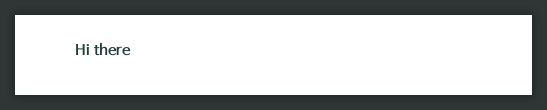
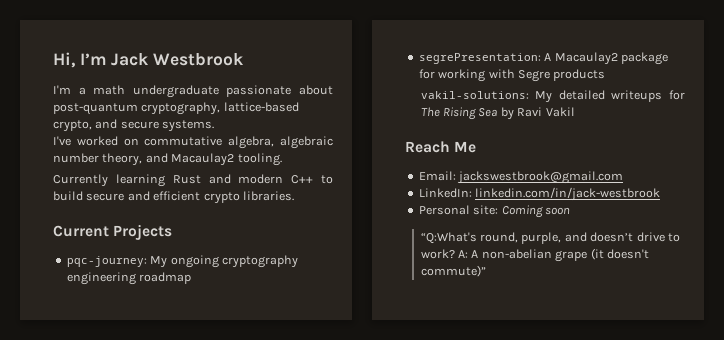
- Hi there
+ Hi, I’m Jack Westbrook
+ I'm a math undergraduate passionate about post-quantum cryptography, lattice-based crypto, and secure systems.
+ I've worked on commutative algebra, algebraic number theory, and Macaulay2 tooling.
+ Currently learning Rust and modern C++ to build secure and efficient crypto libraries.
+ Current Projects
+ pqc-journey: My ongoing cryptography engineering roadmap
+ segrePresentation: A Macaulay2 package for working with Segre products
+ vakil-solutions: My detailed writeups for The Rising Sea by Ravi Vakil
+ Reach Me
+ Email: jackswestbrook@gmail.com
+ LinkedIn: linkedin.com/in/jack-westbrook
+ Personal site: Coming soon
+ “Q:What's round, purple, and doesn’t drive to work? A: A non-abelian grape (it doesn't commute)”

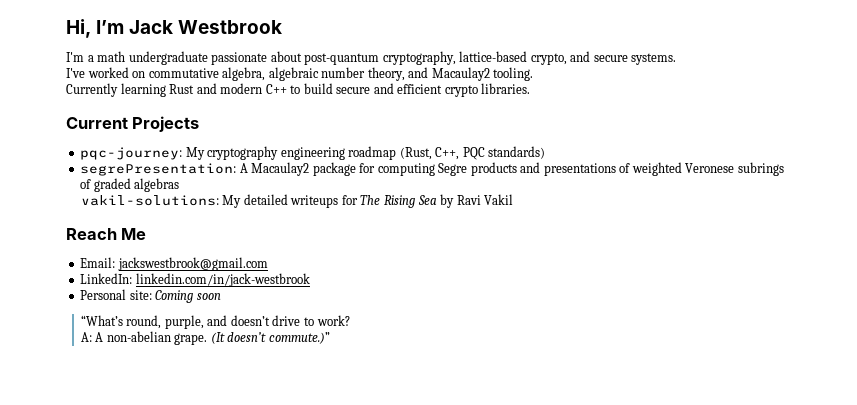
- pqc-journey: My ongoing cryptography engineering roadmap
+ pqc-journey: My cryptography engineering roadmap (Rust, C++, PQC standards)
- segrePresentation: A Macaulay2 package for working with Segre products
+ segrePresentation: A Macaulay2 package for computing Segre products and presentations of weighted Veronese subrings of graded algebras
- “Q:What's round, purple, and doesn’t drive to work? A: A non-abelian grape (it doesn't commute)”
+ “What’s round, purple, and doesn’t drive to work?
+ A: A non-abelian grape. (It doesn’t commute.)”

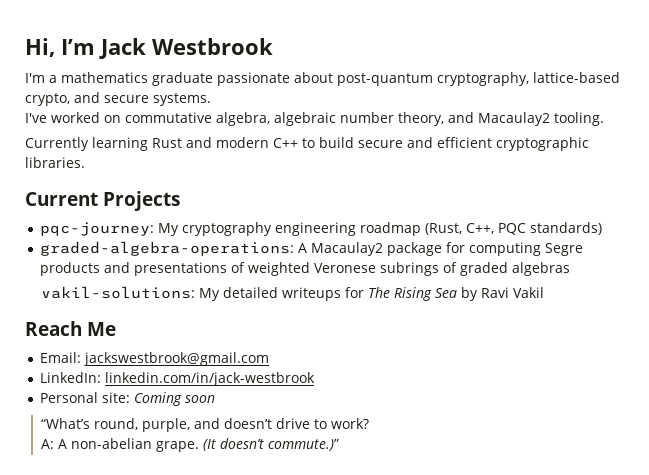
- I'm a math undergraduate passionate about post-quantum cryptography, lattice-based crypto, and secure systems.
+ I'm a mathematics graduate passionate about post-quantum cryptography, lattice-based crypto, and secure systems.
- Currently learning Rust and modern C++ to build secure and efficient crypto libraries.
+ Currently learning Rust and modern C++ to build secure and efficient cryptographic libraries.
- segrePresentation: A Macaulay2 package for computing Segre products and presentations of weighted Veronese subrings of graded algebras
+ graded-algebra-operations: A Macaulay2 package for computing Segre products and presentations of weighted Veronese subrings of graded algebras

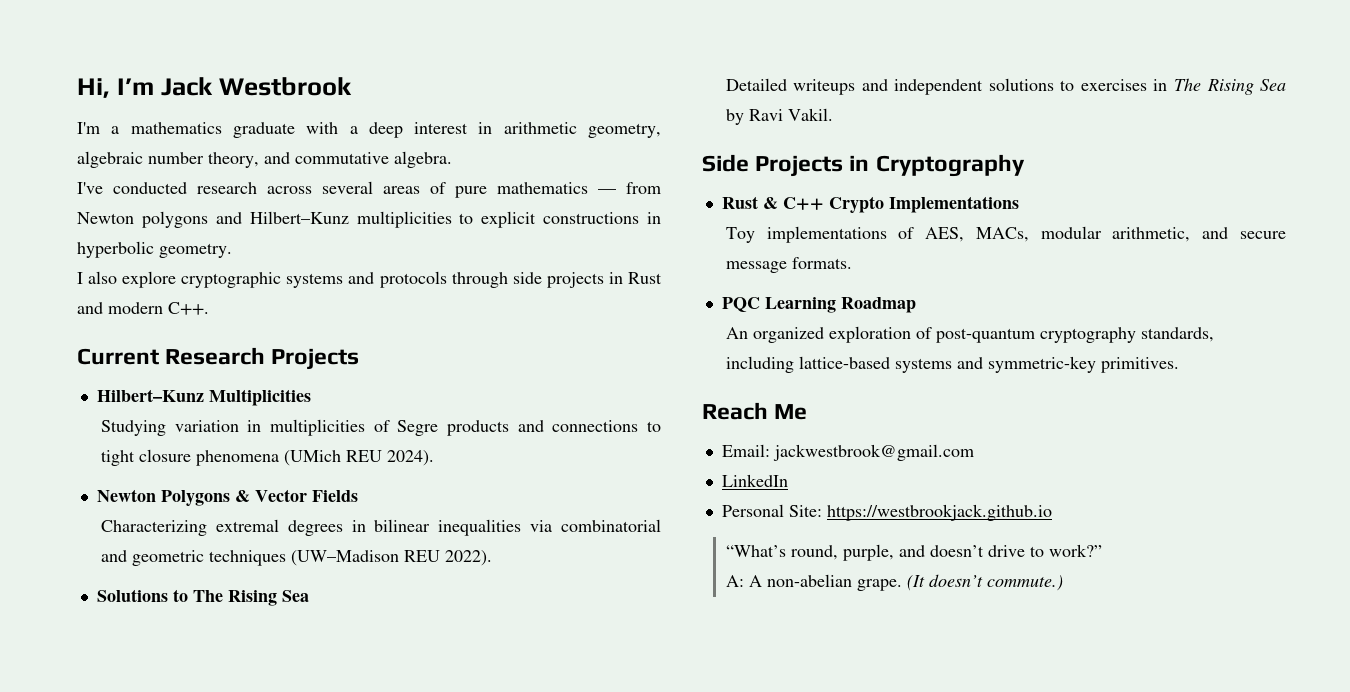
- I'm a mathematics graduate passionate about post-quantum cryptography, lattice-based crypto, and secure systems.
- I've worked on commutative algebra, algebraic number theory, and Macaulay2 tooling.
- Currently learning Rust and modern C++ to build secure and efficient cryptographic libraries.
+ I'm a mathematics graduate with a deep interest in arithmetic geometry, algebraic number theory, and commutative algebra.
+ I've conducted research across several areas of pure mathematics — from Newton polygons and Hilbert–Kunz multiplicities to explicit constructions in hyperbolic geometry.
+ I also explore cryptographic systems and protocols through side projects in Rust and modern C++.
- Current Projects
+ Current Research Projects
- pqc-journey: My cryptography engineering roadmap (Rust, C++, PQC standards)
- graded-algebra-operations: A Macaulay2 package for computing Segre products and presentations of weighted Veronese subrings of graded algebras
- vakil-solutions: My detailed writeups for The Rising Sea by Ravi Vakil
+ Hilbert–Kunz Multiplicities
+ Studying variation in multiplicities of Segre products and connections to tight closure phenomena (UMich REU 2024).
+ Newton Polygons & Vector Fields
+ Characterizing extremal degrees in bilinear inequalities via combinatorial and geometric techniques (UW–Madison REU 2022).
+ Solutions to The Rising Sea
+ Detailed writeups and independent solutions to exercises in The Rising Sea by Ravi Vakil.
+ Side Projects in Cryptography
+ Rust & C++ Crypto Implementations
+ Toy implementations of AES, MACs, modular arithmetic, and secure message formats.
+ PQC Learning Roadmap
+ An organized exploration of post-quantum cryptography standards, including lattice-based systems and symmetric-key primitives.
  Reach Me
- Email: jackswestbrook@gmail.com
- LinkedIn: linkedin.com/in/jack-westbrook
- Personal site: Coming soon
+ Email: jackwestbrook@gmail.com
+ LinkedIn
+ Personal Site: https://westbrookjack.github.io
- “What’s round, purple, and doesn’t drive to work?
+ “What’s round, purple, and doesn’t drive to work?”
- (It doesn’t commute.)”
+ (It doesn’t commute.)

